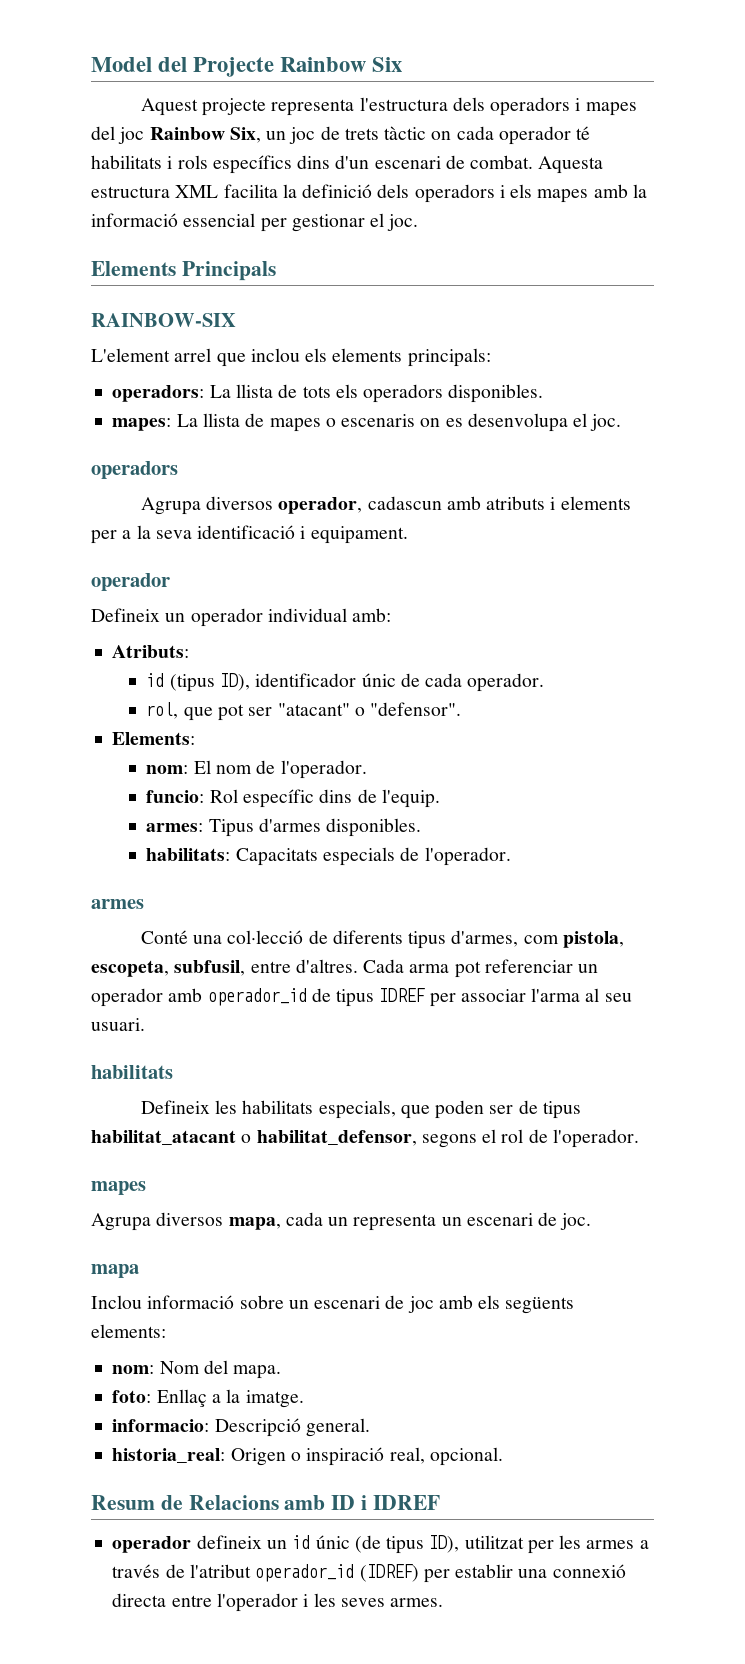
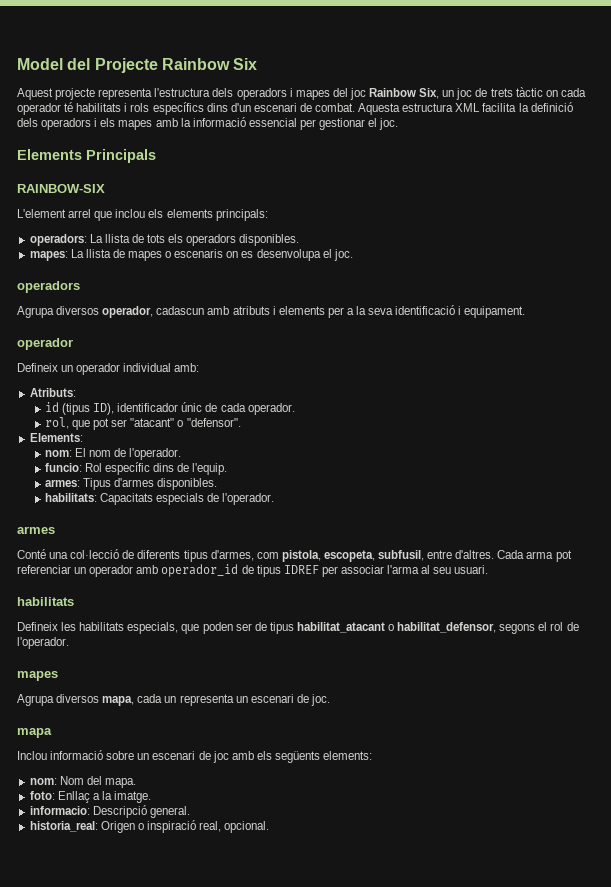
- Resum de Relacions amb ID i IDREF
- operador defineix un id únic (de tipus ID), utilitzat per les armes a través de l'atribut operador_id (IDREF) per establir una connexió directa entre l'operador i les seves armes.

